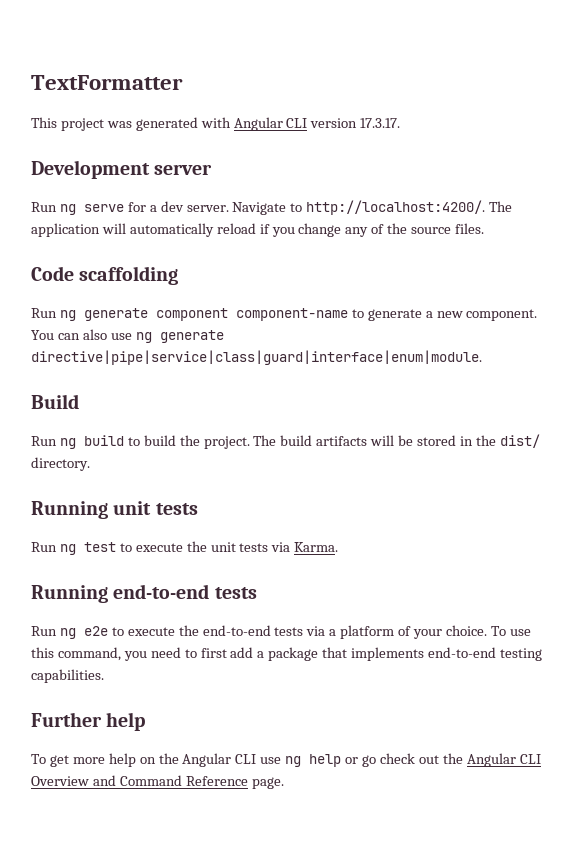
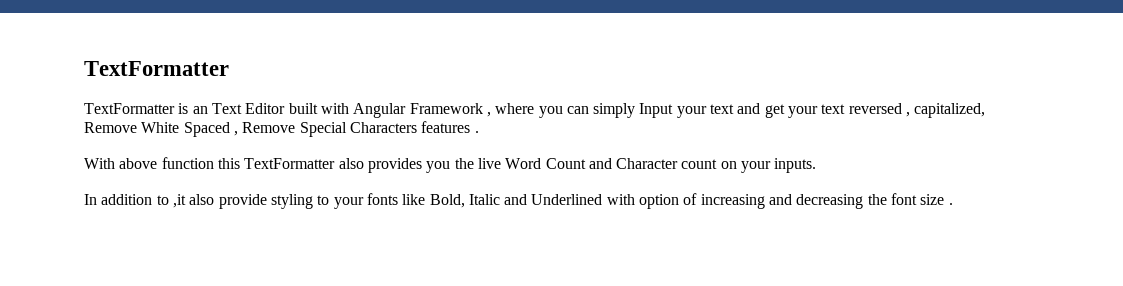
- This project was generated with Angular CLI version 17.3.17.
- Development server
- Run ng serve for a dev server. Navigate to http://localhost:4200/. The application will automatically reload if you change any of the source files.
- Code scaffolding
- Run ng generate component component-name to generate a new component. You can also use ng generate directive|pipe|service|class|guard|interface|enum|module.
- Build
- Run ng build to build the project. The build artifacts will be stored in the dist/ directory.
- Running unit tests
- Run ng test to execute the unit tests via Karma.
- Running end-to-end tests
- Run ng e2e to execute the end-to-end tests via a platform of your choice. To use this command, you need to first add a package that implements end-to-end testing capabilities.
- Further help
- To get more help on the Angular CLI use ng help or go check out the Angular CLI Overview and Command Reference page.
+ TextFormatter is an Text Editor built with Angular Framework , where you can simply Input your text and get your text reversed , capitalized, Remove White Spaced , Remove Special Characters features .
+ With above function this TextFormatter also provides you the live Word Count and Character count on your inputs.
+ In addition to ,it also provide styling to your fonts like Bold, Italic and Underlined with option of increasing and decreasing the font size .

